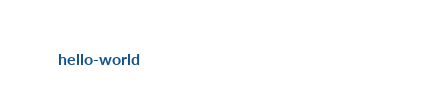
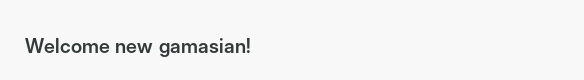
- hello-world
+ Welcome new gamasian!

